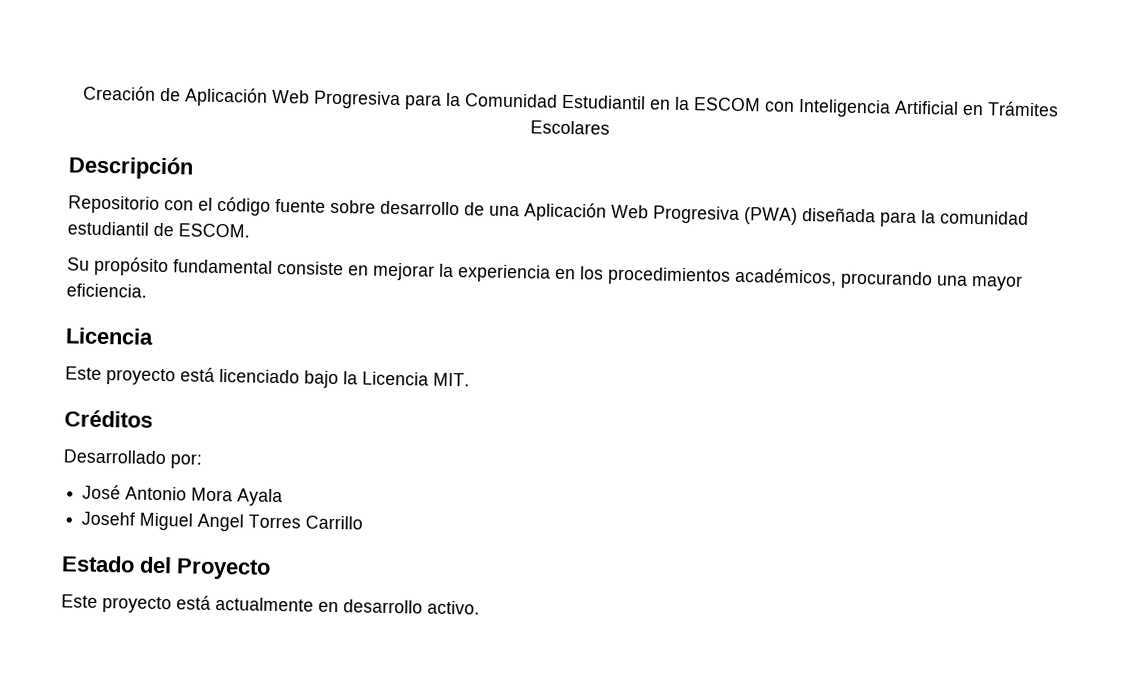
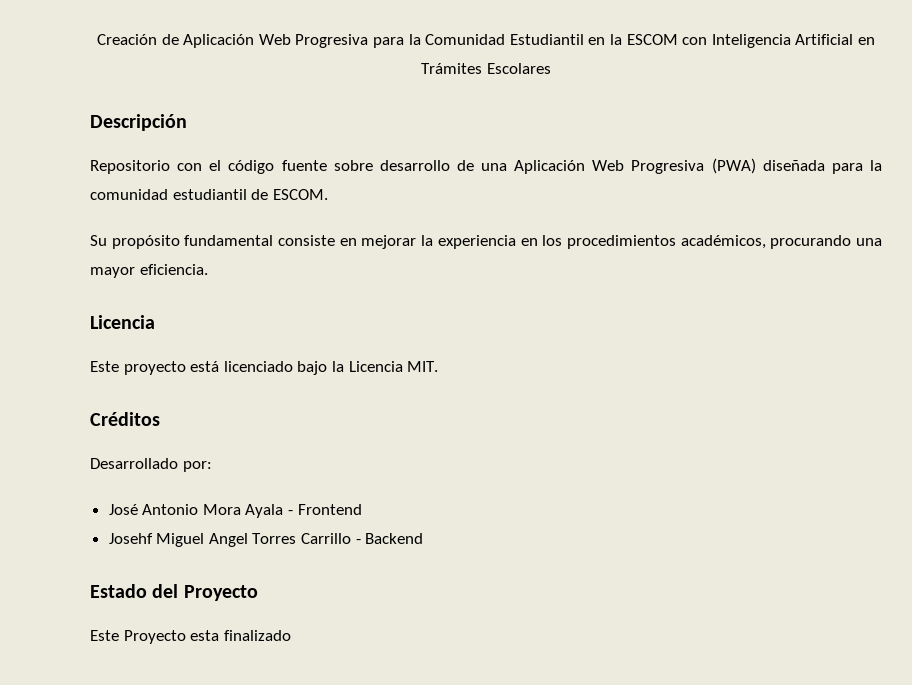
- José Antonio Mora Ayala
+ José Antonio Mora Ayala - Frontend
- Josehf Miguel Angel Torres Carrillo
+ Josehf Miguel Angel Torres Carrillo - Backend
- Este proyecto está actualmente en desarrollo activo.
+ Este Proyecto esta finalizado

